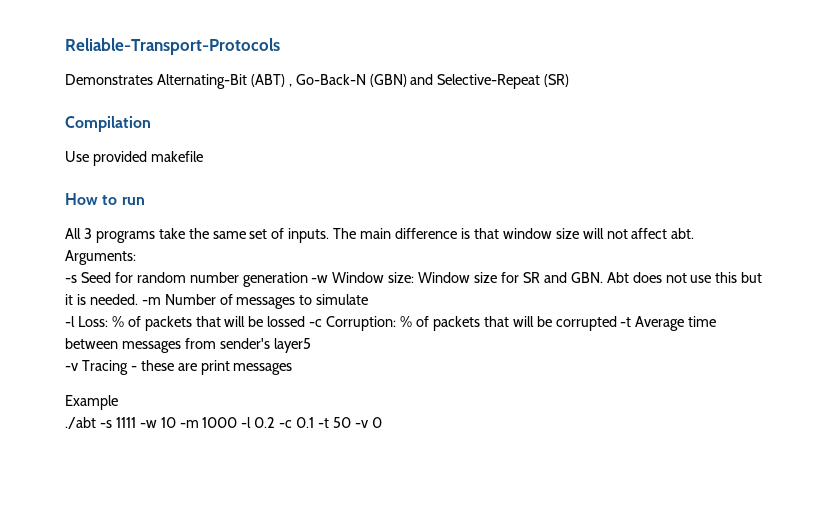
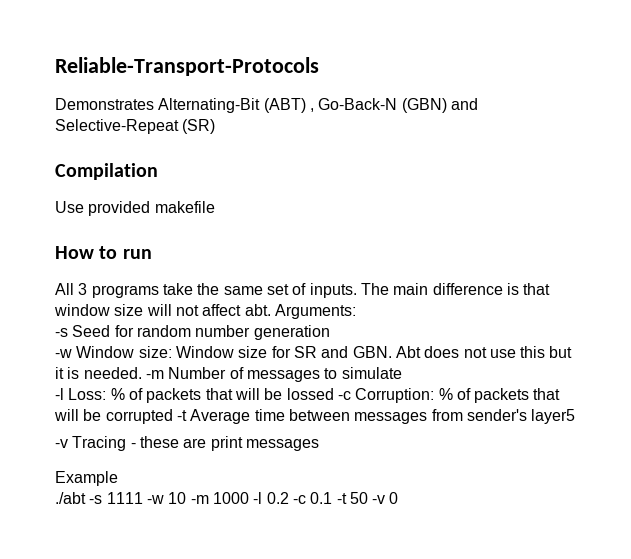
- -s Seed for random number generation -w Window size: Window size for SR and GBN. Abt does not use this but it is needed.
+ -s Seed for random number generation
+ -w Window size: Window size for SR and GBN. Abt does not use this but it is needed.

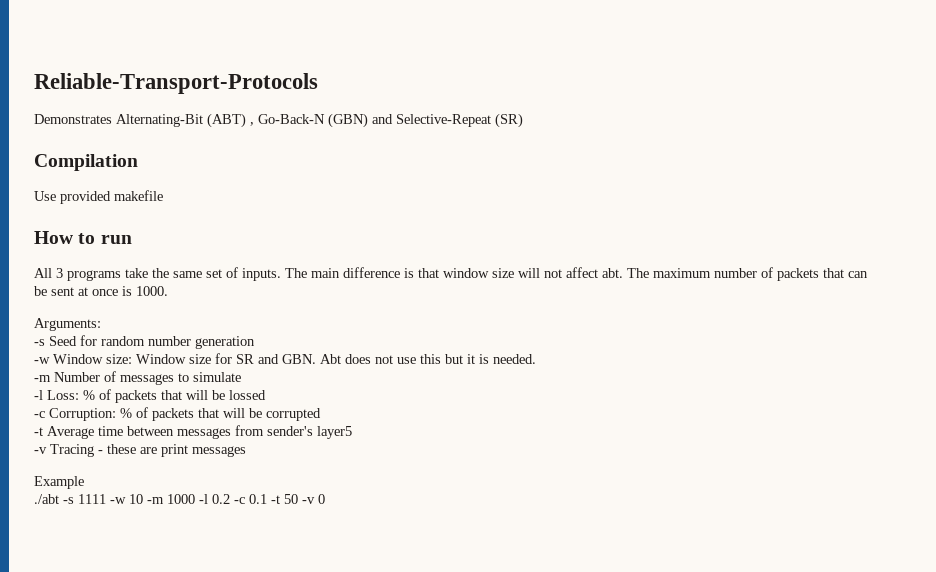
- The main difference is that window size will not affect abt. Arguments:
+ The main difference is that window size will not affect abt. The maximum number of packets that can be sent at once is 1000.
+ Arguments:
- -w Window size: Window size for SR and GBN. Abt does not use this but it is needed. -m Number of messages to simulate
+ -w Window size: Window size for SR and GBN. Abt does not use this but it is needed.
+ -m Number of messages to simulate
- -l Loss: % of packets that will be lossed -c Corruption: % of packets that will be corrupted -t Average time between messages from sender's layer5
+ -l Loss: % of packets that will be lossed
+ -c Corruption: % of packets that will be corrupted
+ -t Average time between messages from sender's layer5

